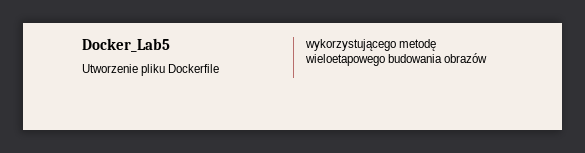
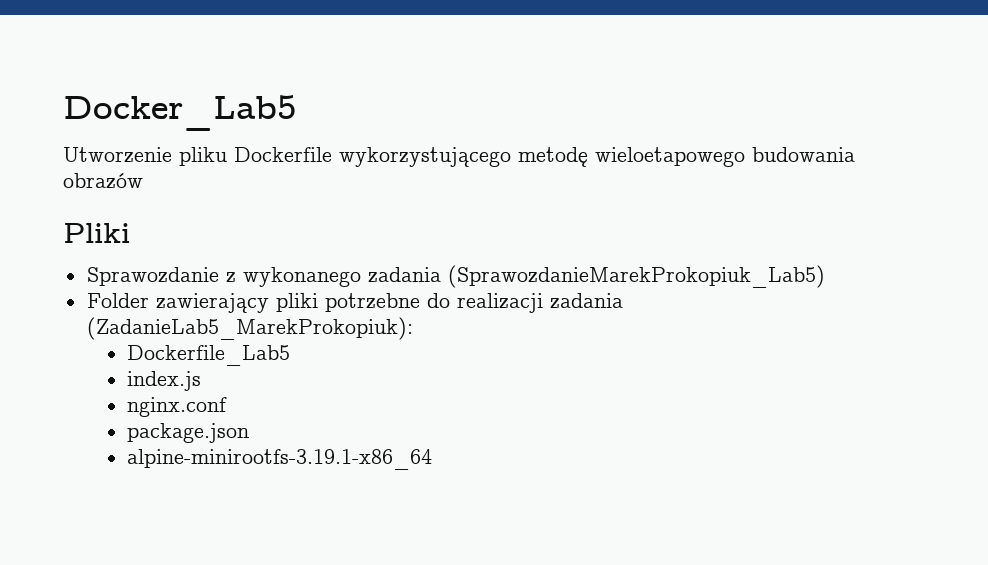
+ Pliki
+ Sprawozdanie z wykonanego zadania (SprawozdanieMarekProkopiuk_Lab5)
+ Folder zawierający pliki potrzebne do realizacji zadania (ZadanieLab5_MarekProkopiuk):
+ Dockerfile_Lab5
+ index.js
+ nginx.conf
+ package.json
+ alpine-minirootfs-3.19.1-x86_64

